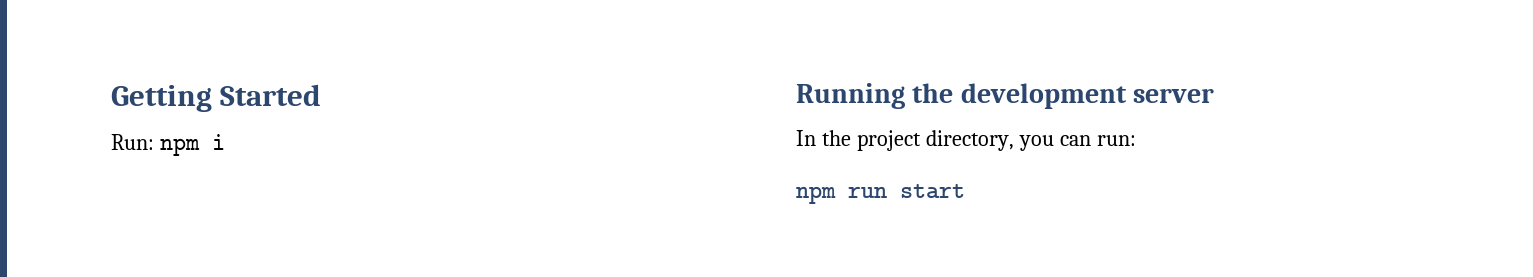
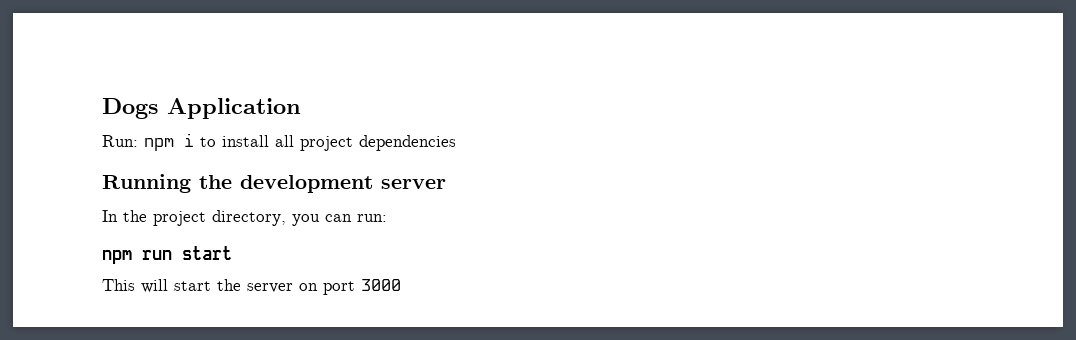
- Getting Started
+ Dogs Application
- Run: npm i
+ Run: npm i to install all project dependencies
+ This will start the server on port 3000

